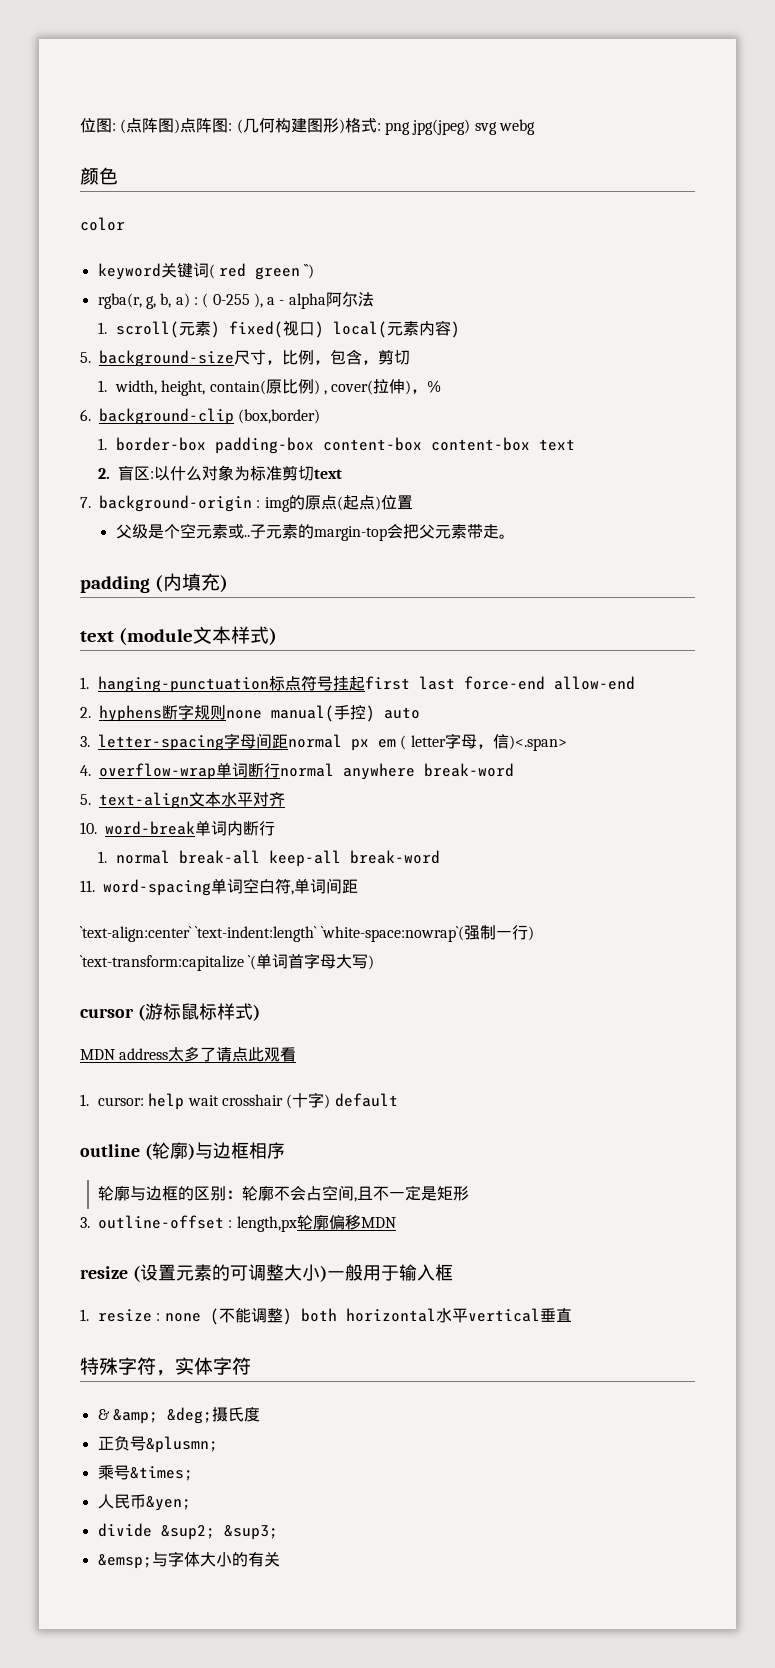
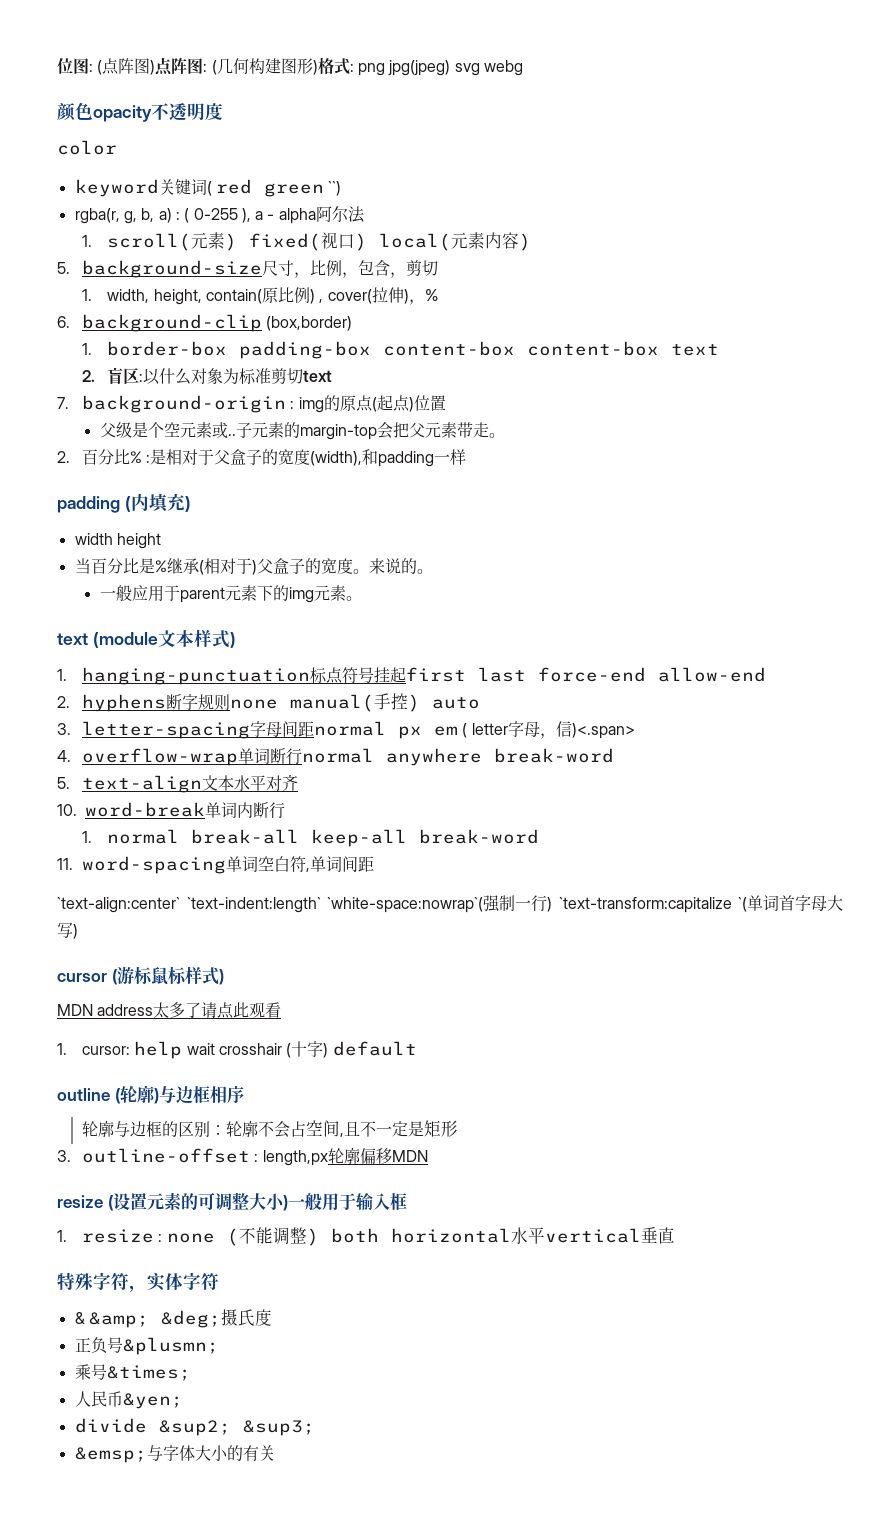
- 颜色
+ 颜色opacity不透明度
+ 2.百分比% :是相对于父盒子的宽度(width),和padding一样
+ width height
+ 当百分比是%继承(相对于)父盒子的宽度。来说的。
+ 一般应用于parent元素下的img元素。

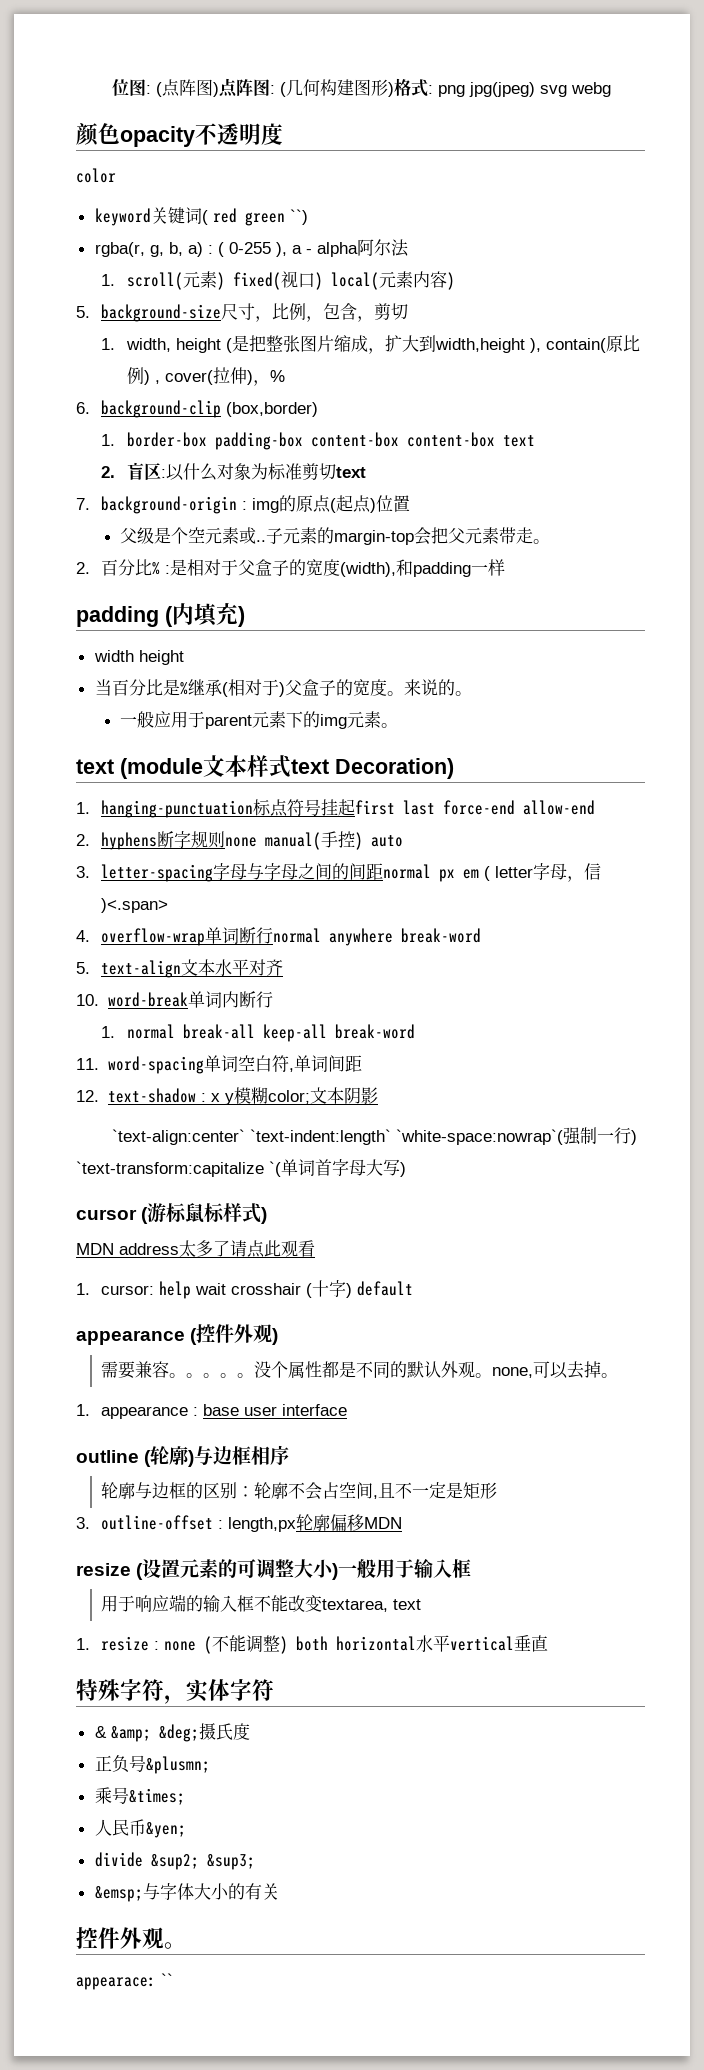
- 1. width, height, contain(原比例) , cover(拉伸)，%
+ 1. width, height (是把整张图片缩成，扩大到width,height ), contain(原比例) , cover(拉伸)，%
- text (module文本样式)
+ text (module文本样式text Decoration)
- 3. letter-spacing字母间距normal px em ( letter字母，信)<.span>
+ 3. letter-spacing字母与字母之间的间距normal px em ( letter字母，信)<.span>
+ 12. text-shadow : x y模糊color;文本阴影
+ appearance (控件外观)
+ 需要兼容。。。。。没个属性都是不同的默认外观。none,可以去掉。
+ 1. appearance : base user interface
+ 用于响应端的输入框不能改变textarea, text
+ 控件外观。
+ appearace: ``

